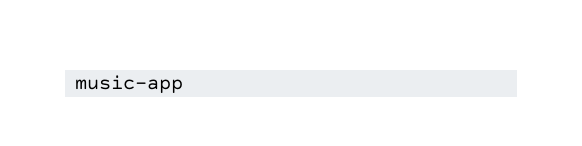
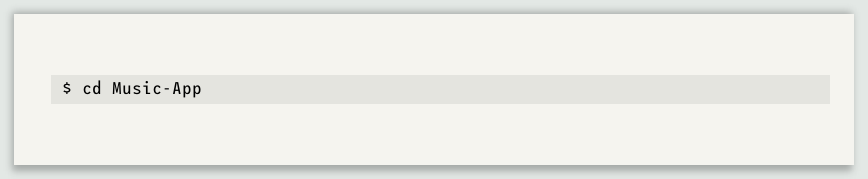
- music-app
+ $ cd Music-App

